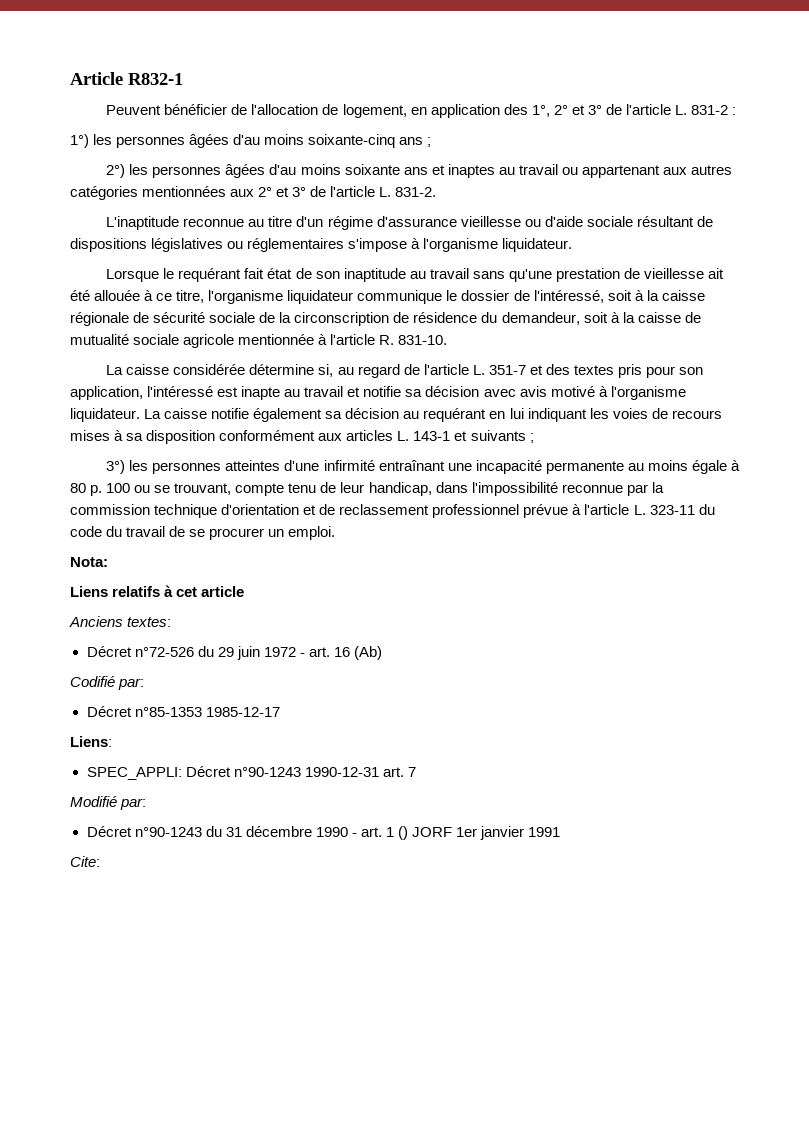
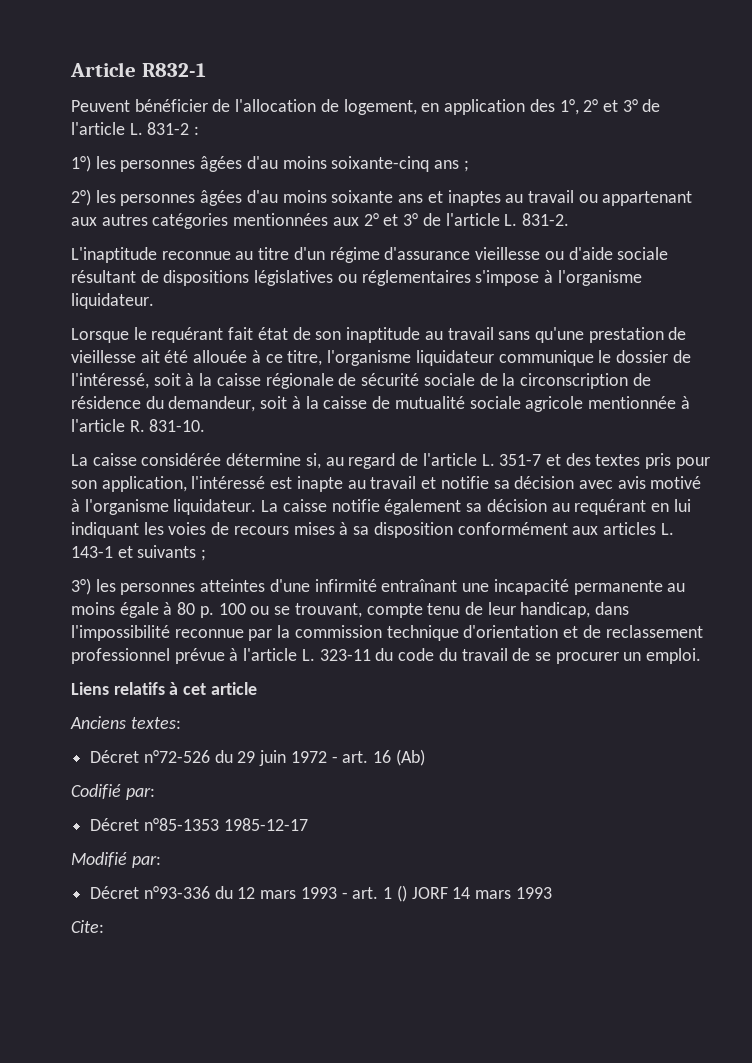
- Nota:
- Liens:
- SPEC_APPLI: Décret n°90-1243 1990-12-31 art. 7
  Modifié par:
- Décret n°90-1243 du 31 décembre 1990 - art. 1 () JORF 1er janvier 1991
+ Décret n°93-336 du 12 mars 1993 - art. 1 () JORF 14 mars 1993

